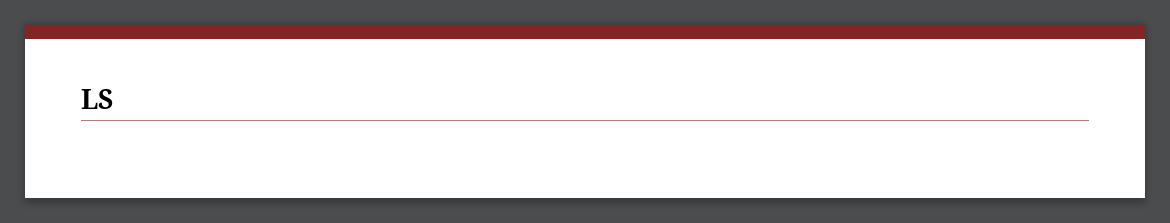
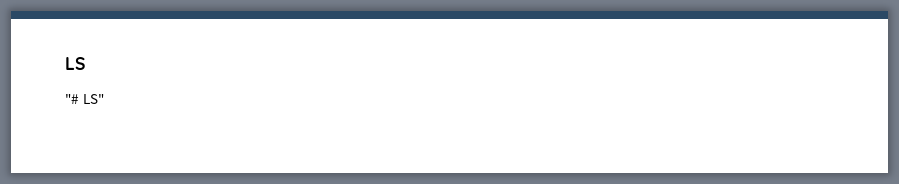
+ "# LS"

